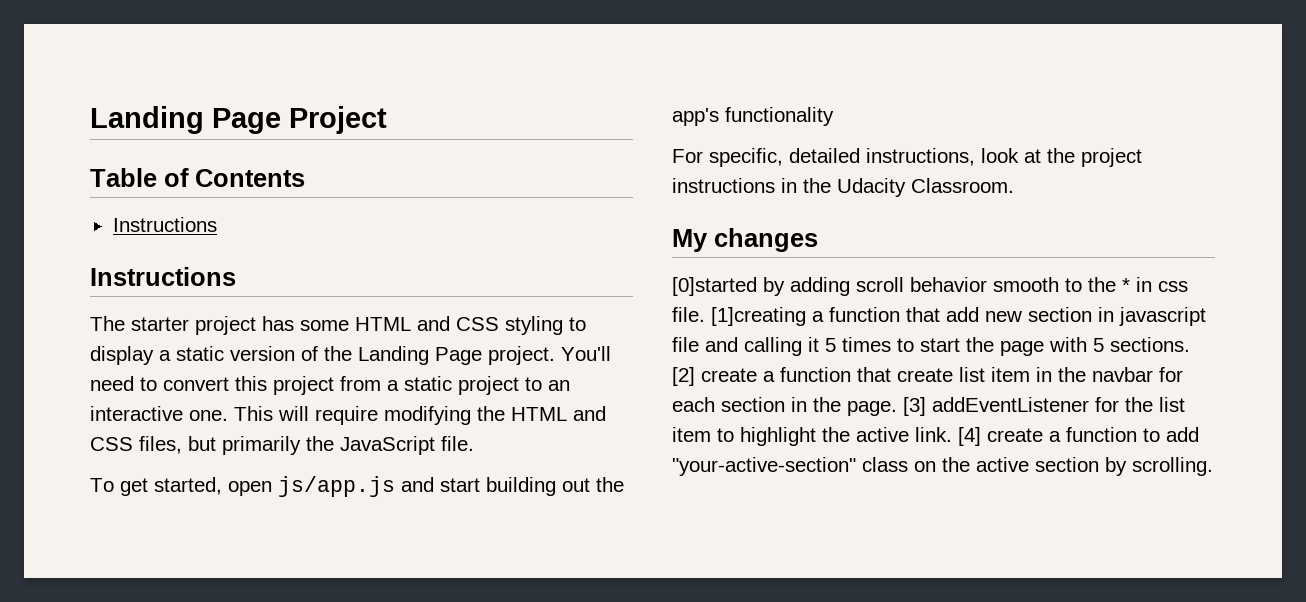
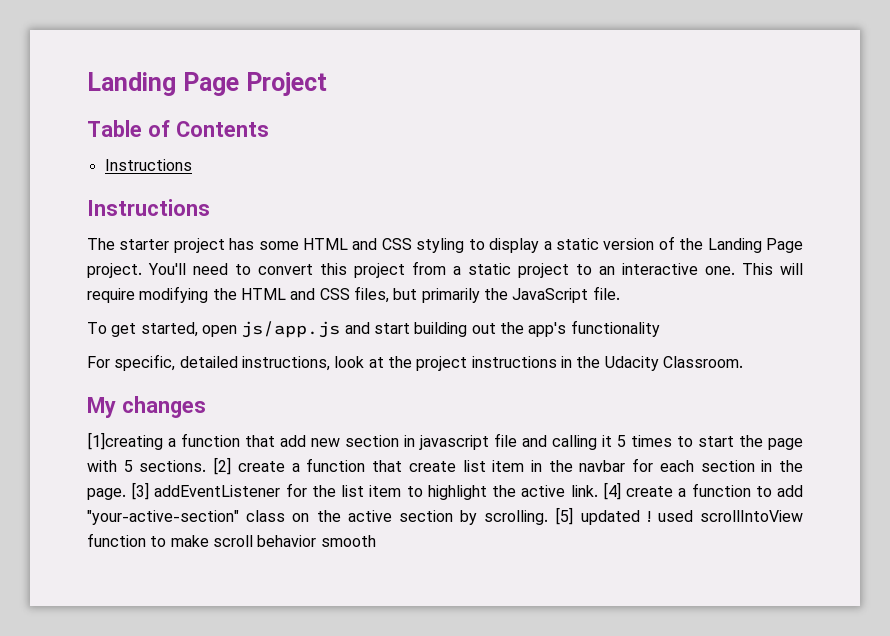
- [0]started by adding scroll behavior smooth to the * in css file.
+ [5] updated ! used scrollIntoView function to make scroll behavior smooth

